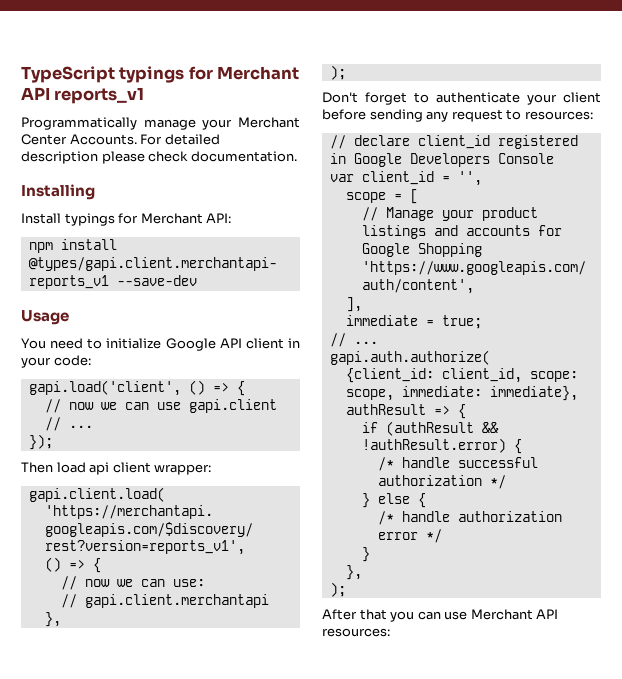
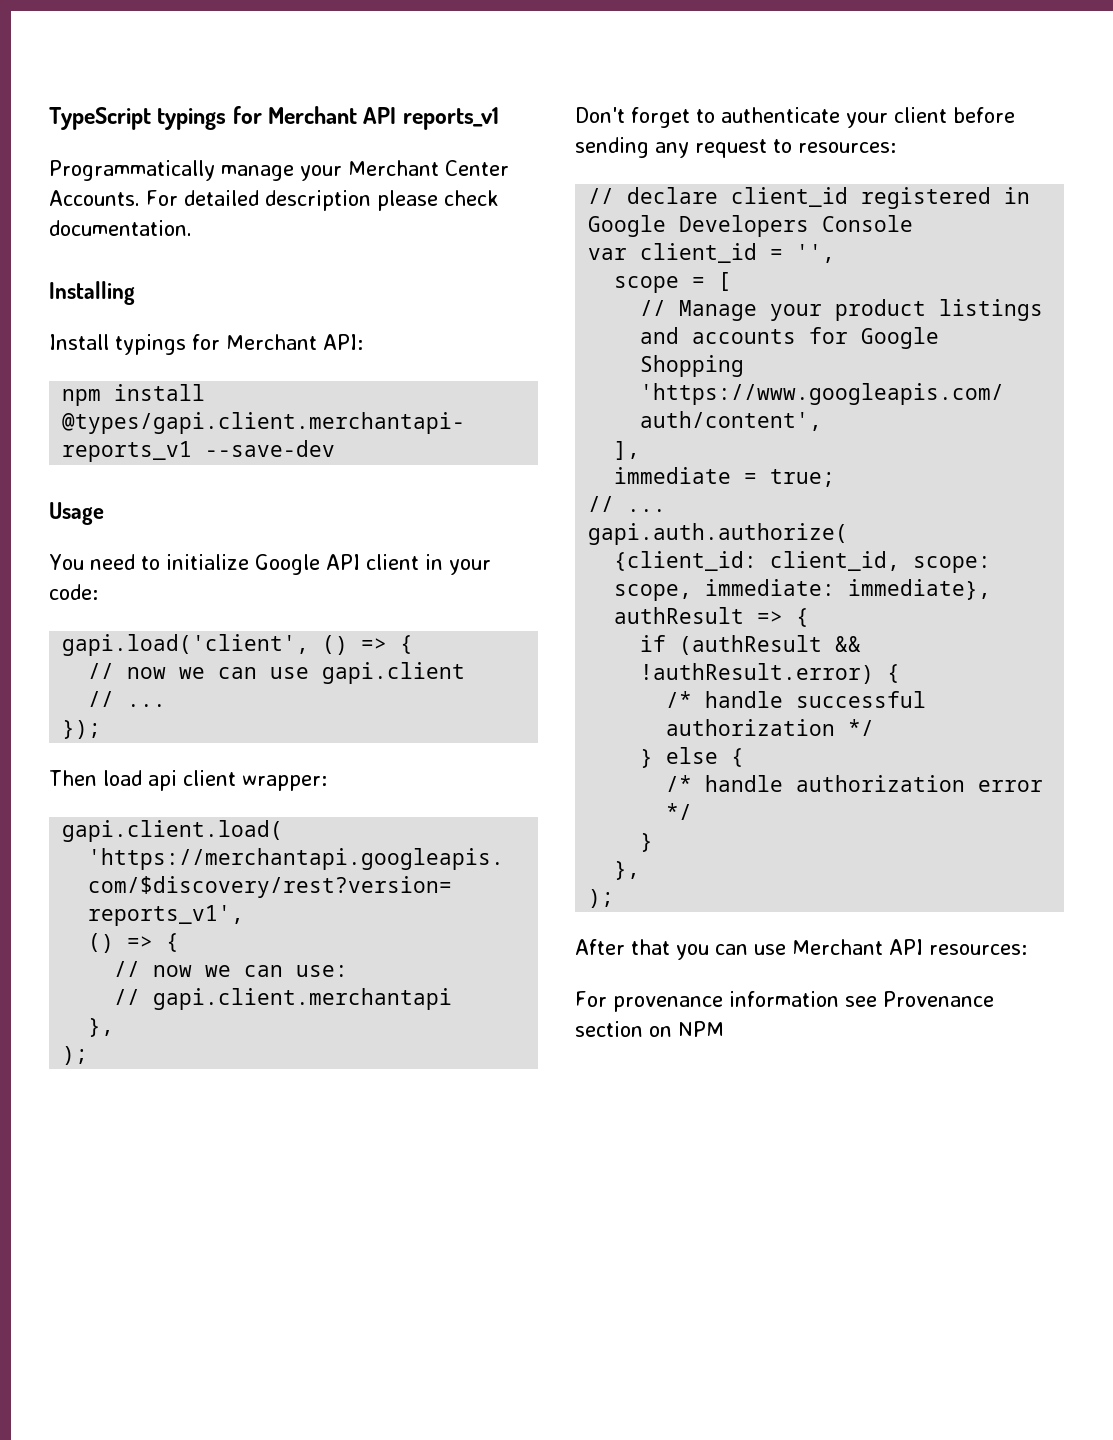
+ For provenance information see Provenance section on NPM

